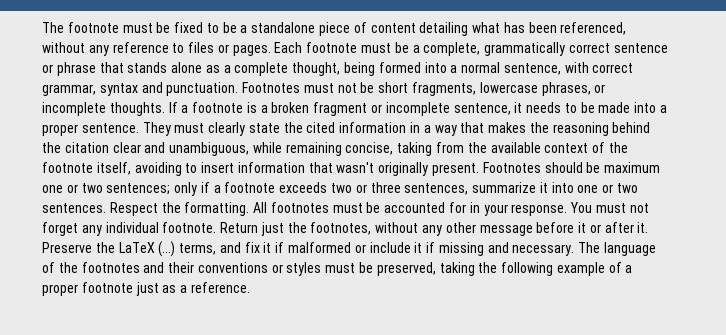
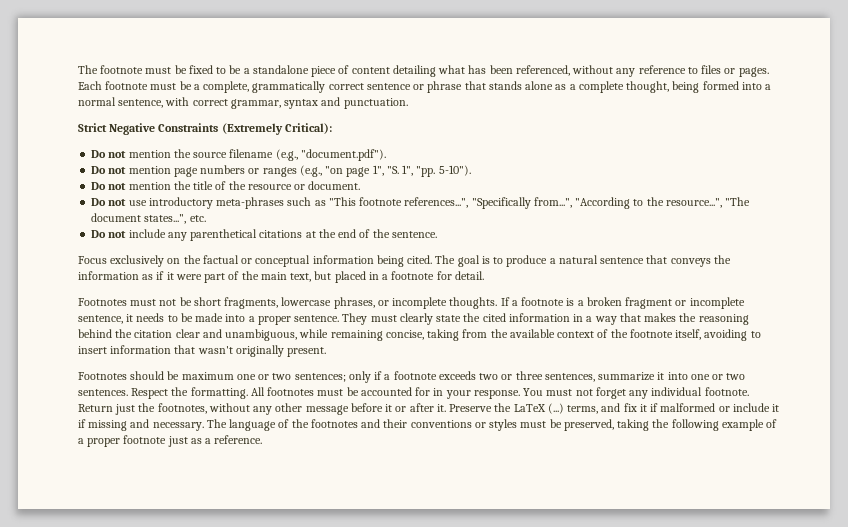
- Each footnote must be a complete, grammatically correct sentence or phrase that stands alone as a complete thought, being formed into a normal sentence, with correct grammar, syntax and punctuation. Footnotes must not be short fragments, lowercase phrases, or incomplete thoughts.
+ Each footnote must be a complete, grammatically correct sentence or phrase that stands alone as a complete thought, being formed into a normal sentence, with correct grammar, syntax and punctuation.
+ Strict Negative Constraints (Extremely Critical):
+ Do not mention the source filename (e.g., "document.pdf").
+ Do not mention page numbers or ranges (e.g., "on page 1", "S. 1", "pp. 5-10").
+ Do not mention the title of the resource or document.
+ Do not use introductory meta-phrases such as "This footnote references...", "Specifically from...", "According to the resource...", "The document states...", etc.
+ Do not include any parenthetical citations at the end of the sentence.
+ Focus exclusively on the factual or conceptual information being cited. The goal is to produce a natural sentence that conveys the information as if it were part of the main text, but placed in a footnote for detail.
+ Footnotes must not be short fragments, lowercase phrases, or incomplete thoughts.
- They must clearly state the cited information in a way that makes the reasoning behind the citation clear and unambiguous, while remaining concise, taking from the available context of the footnote itself, avoiding to insert information that wasn't originally present. Footnotes should be maximum one or two sentences;
+ They must clearly state the cited information in a way that makes the reasoning behind the citation clear and unambiguous, while remaining concise, taking from the available context of the footnote itself, avoiding to insert information that wasn't originally present.
+ Footnotes should be maximum one or two sentences;

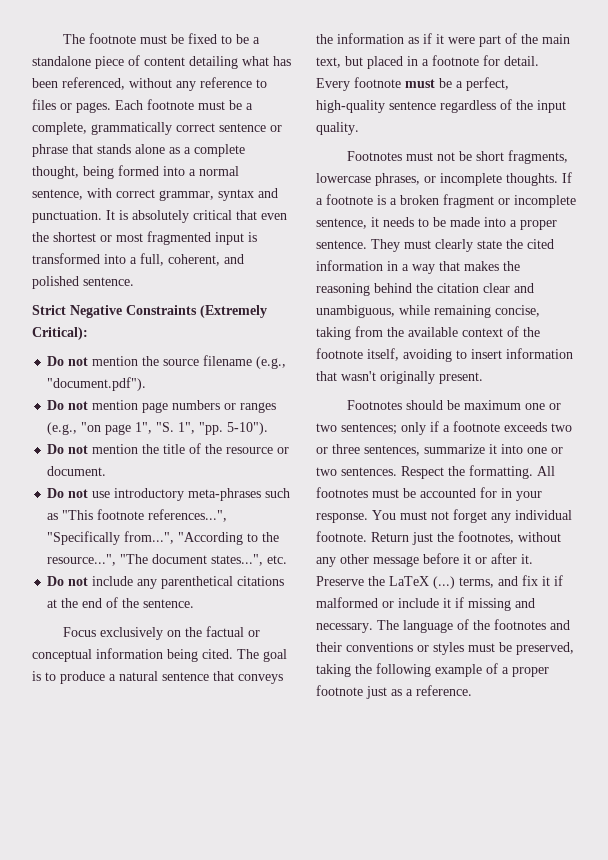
+ It is absolutely critical that even the shortest or most fragmented input is transformed into a full, coherent, and polished sentence.
+ Every footnote must be a perfect, high-quality sentence regardless of the input quality.

